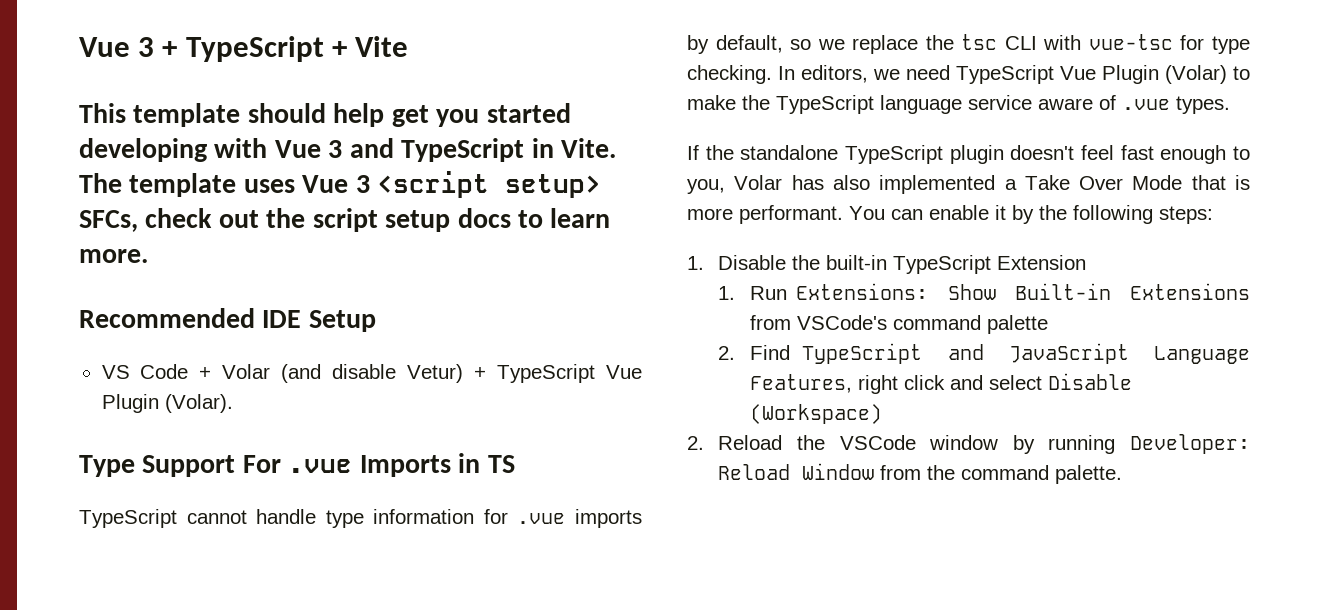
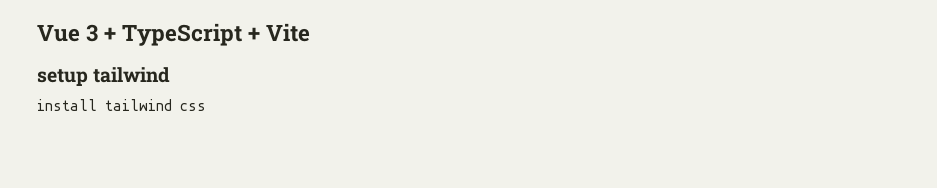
- This template should help get you started developing with Vue 3 and TypeScript in Vite. The template uses Vue 3 <script setup> SFCs, check out the script setup docs to learn more.
- Recommended IDE Setup
- VS Code + Volar (and disable Vetur) + TypeScript Vue Plugin (Volar).
- Type Support For .vue Imports in TS
- TypeScript cannot handle type information for .vue imports by default, so we replace the tsc CLI with vue-tsc for type checking. In editors, we need TypeScript Vue Plugin (Volar) to make the TypeScript language service aware of .vue types.
- If the standalone TypeScript plugin doesn't feel fast enough to you, Volar has also implemented a Take Over Mode that is more performant. You can enable it by the following steps:
- 1. Disable the built-in TypeScript Extension
- 1. Run Extensions: Show Built-in Extensions from VSCode's command palette
- 2. Find TypeScript and JavaScript Language Features, right click and select Disable (Workspace)
- 2. Reload the VSCode window by running Developer: Reload Window from the command palette.
+ setup tailwind
+ install tailwind css

